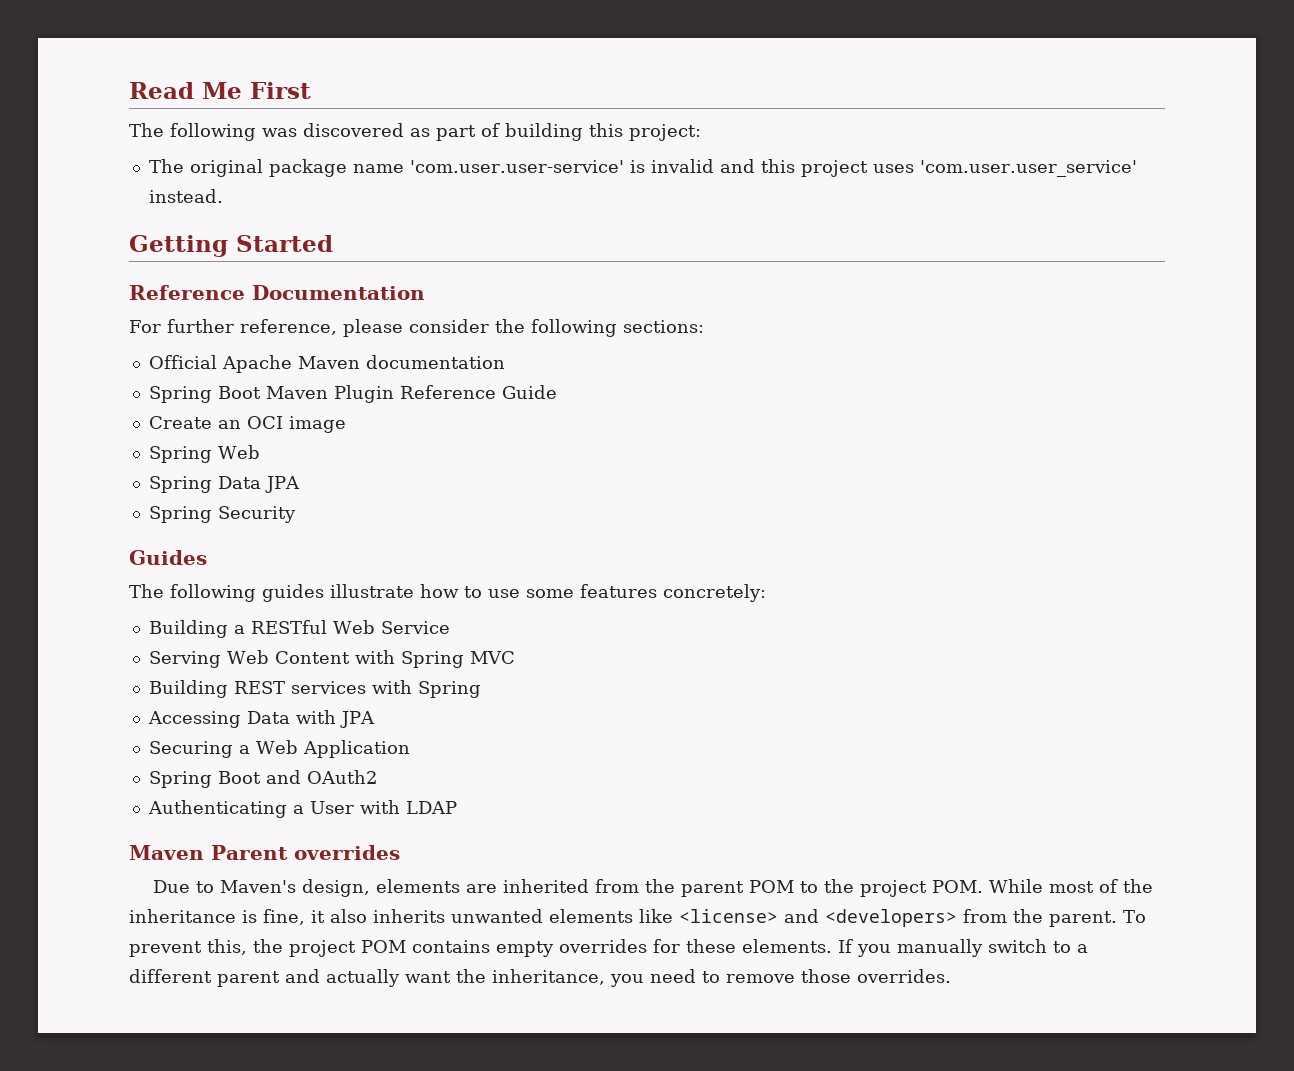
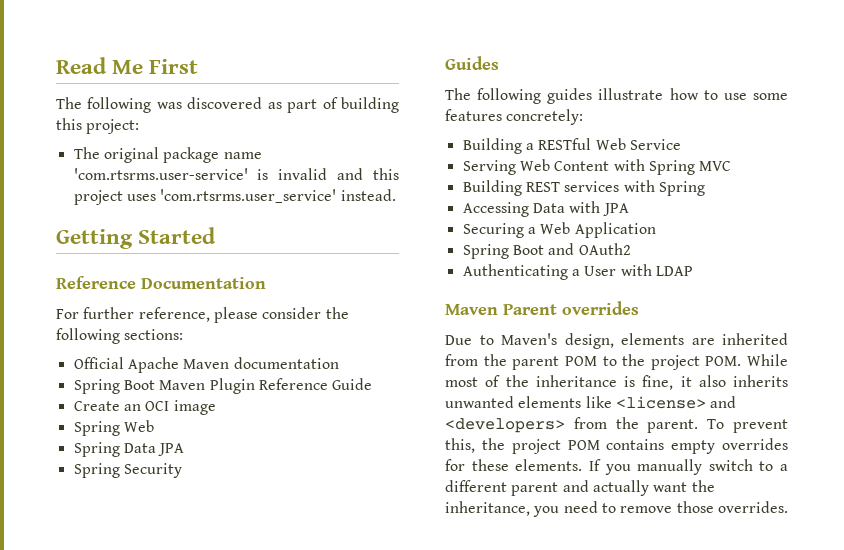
- The original package name 'com.user.user-service' is invalid and this project uses 'com.user.user_service' instead.
+ The original package name 'com.rtsrms.user-service' is invalid and this project uses 'com.rtsrms.user_service' instead.

